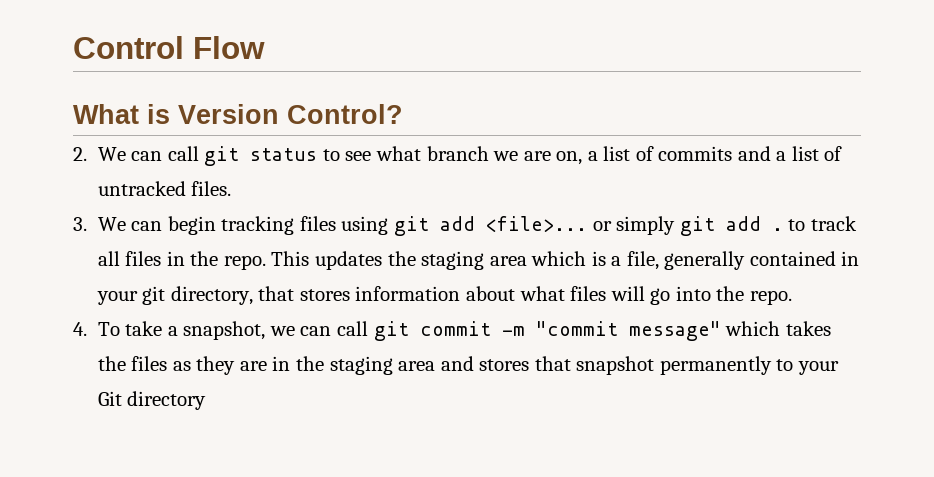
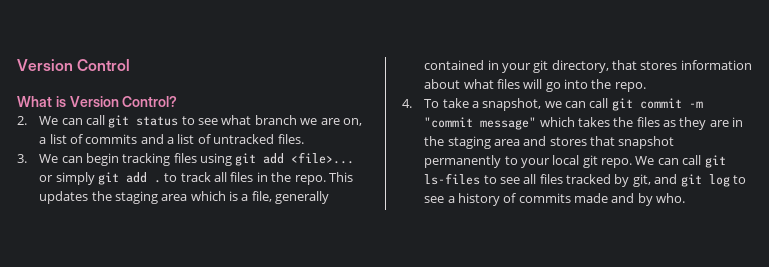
- Control Flow
+ Version Control
- 4. To take a snapshot, we can call git commit -m "commit message" which takes the files as they are in the staging area and stores that snapshot permanently to your Git directory
+ 4. To take a snapshot, we can call git commit -m "commit message" which takes the files as they are in the staging area and stores that snapshot permanently to your local git repo. We can call git ls-files to see all files tracked by git, and git log to see a history of commits made and by who.

